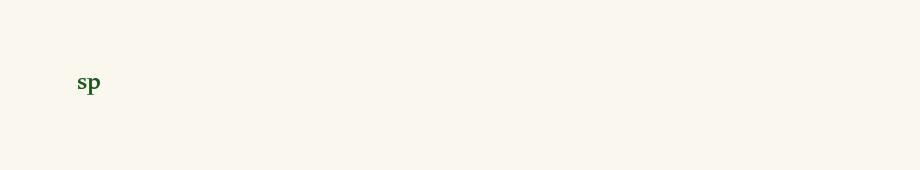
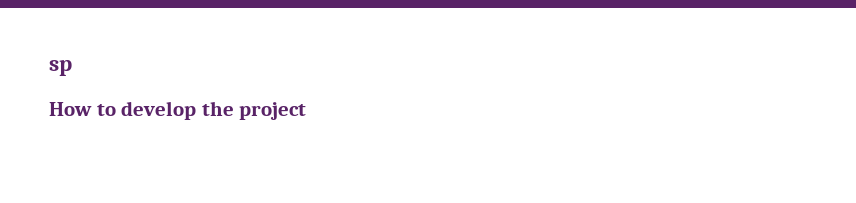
+ How to develop the project

